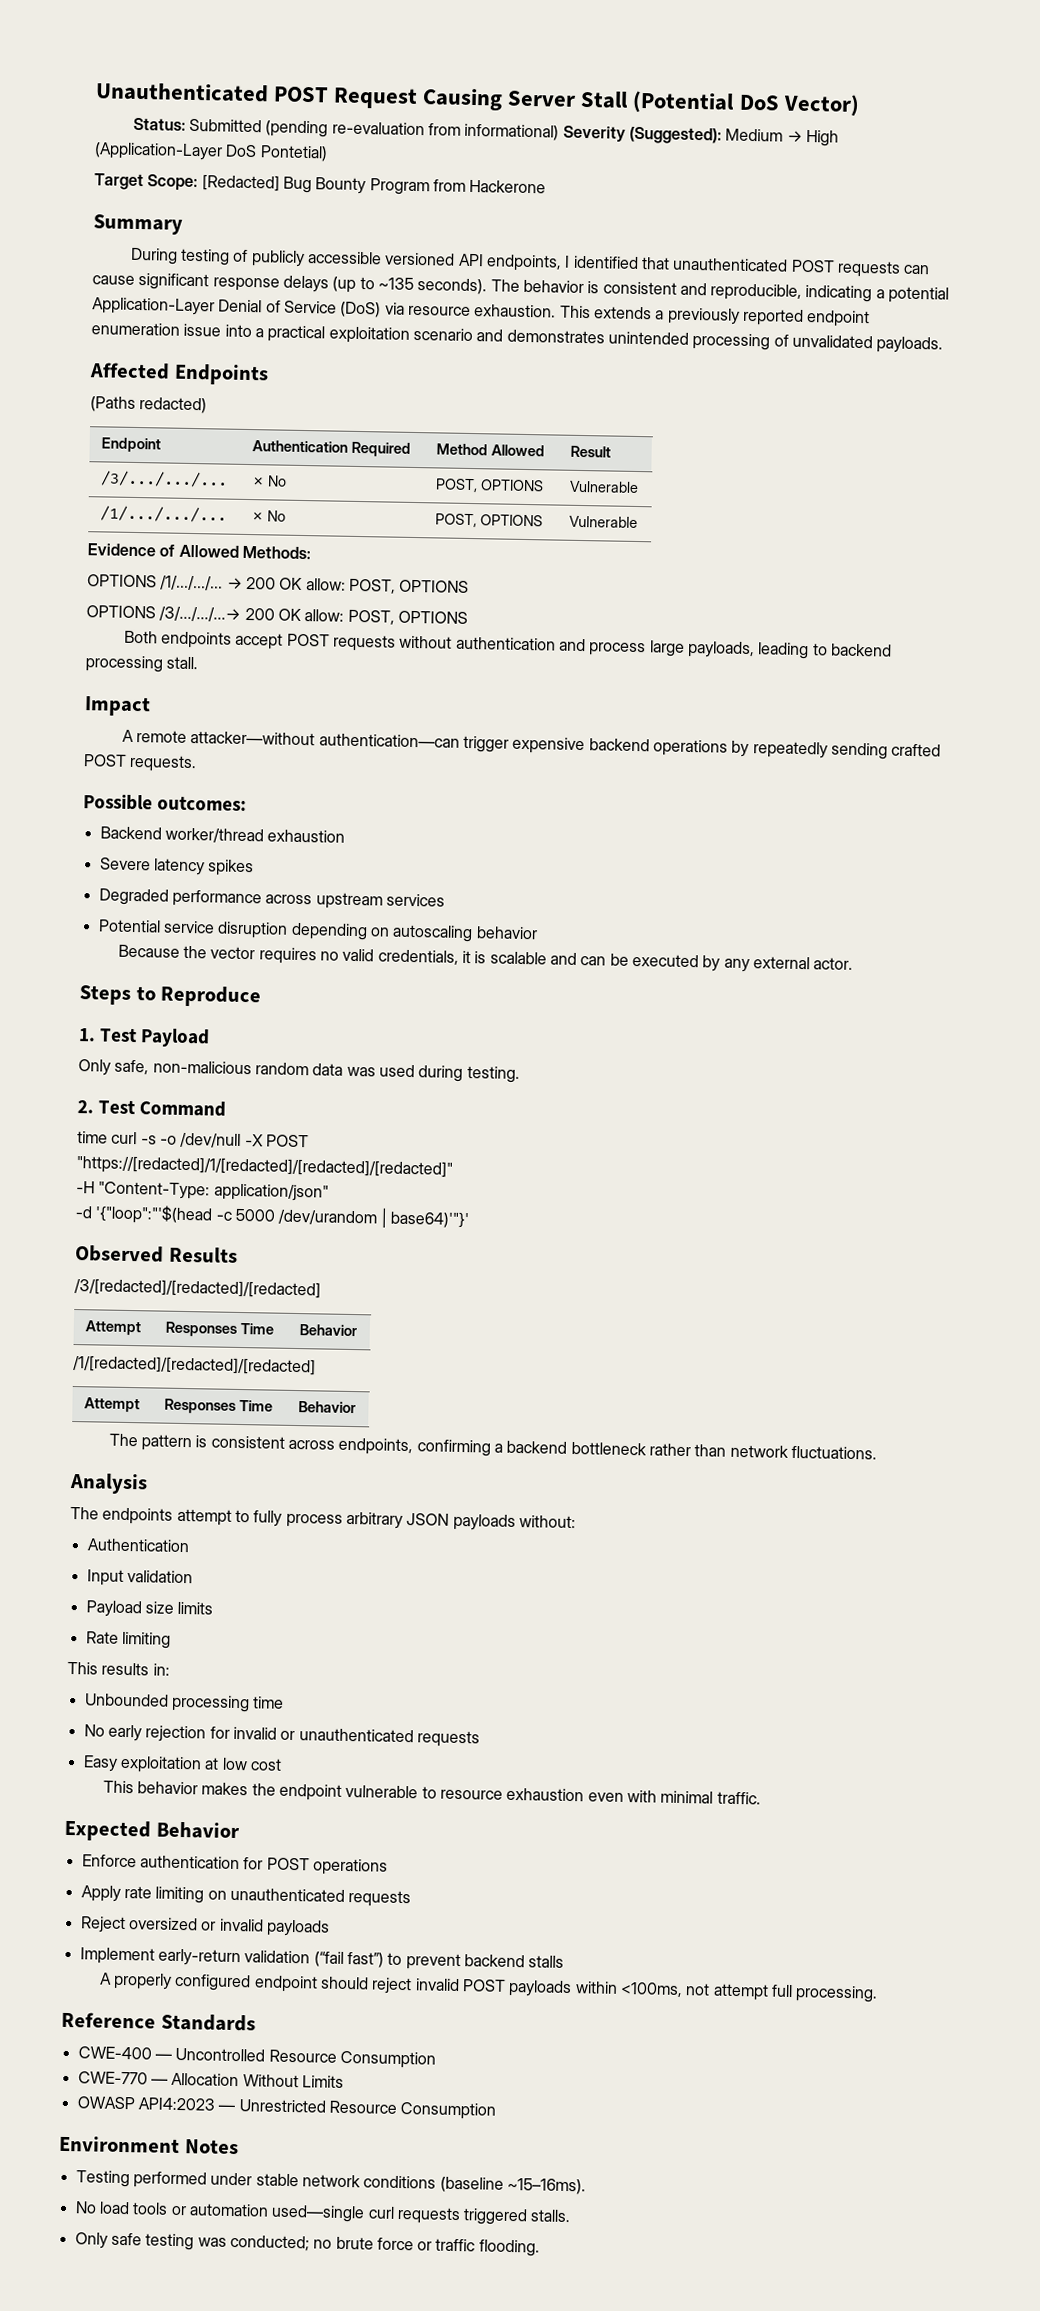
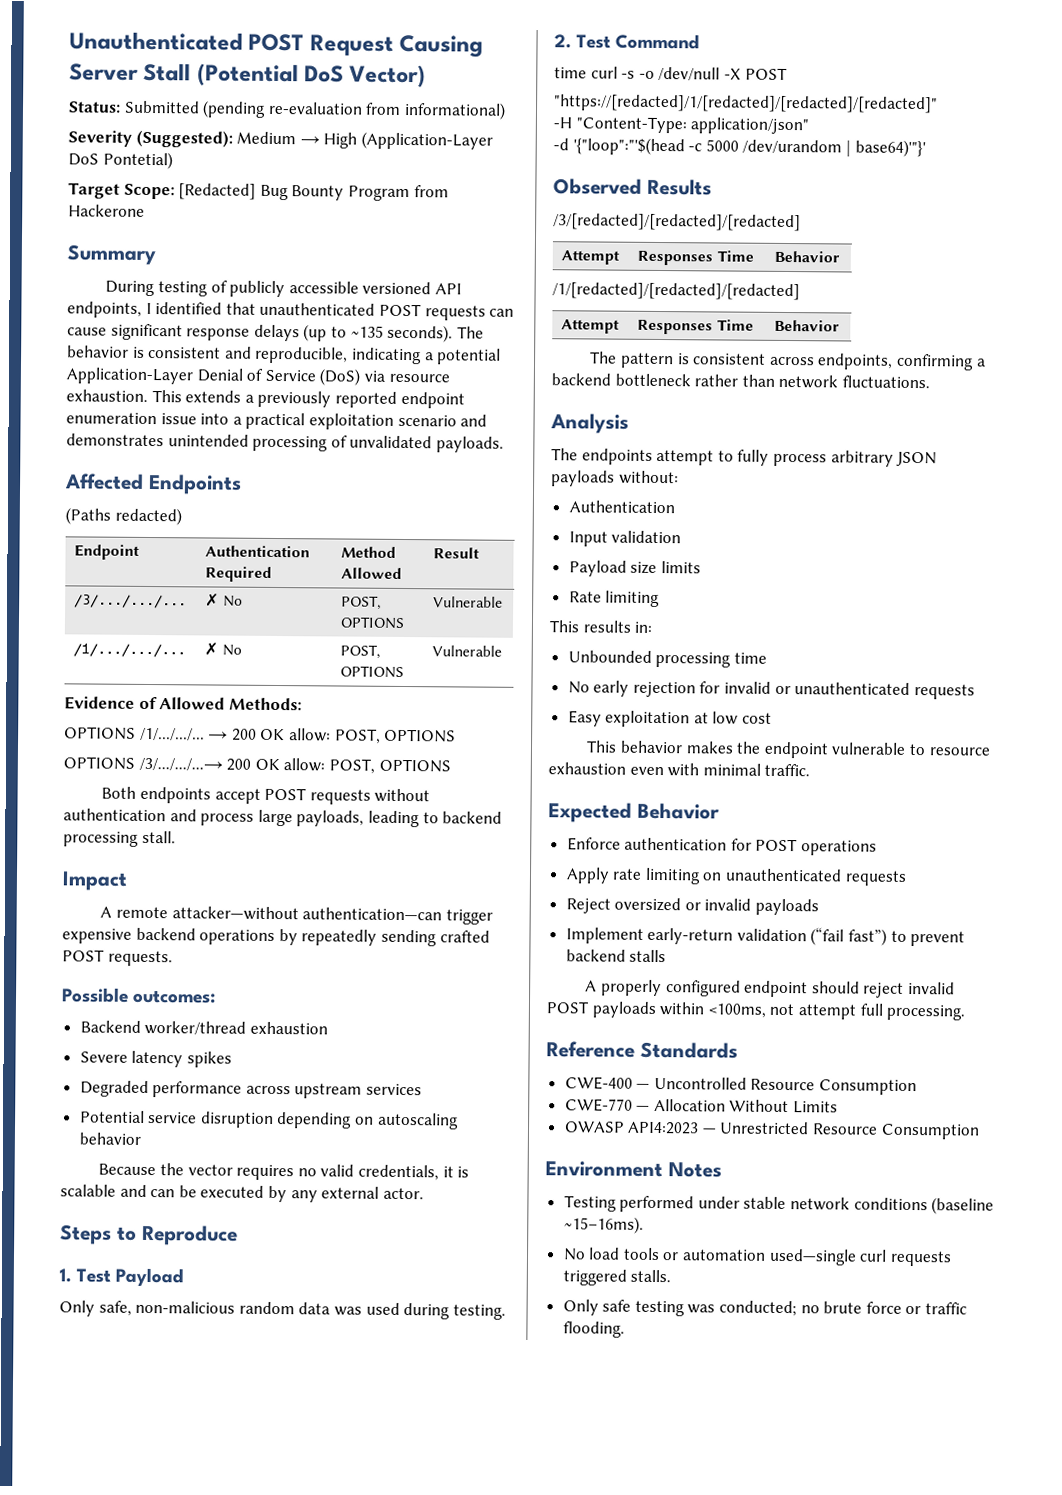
- Status: Submitted (pending re-evaluation from informational) Severity (Suggested): Medium → High (Application-Layer DoS Pontetial)
+ Status: Submitted (pending re-evaluation from informational)
+ Severity (Suggested): Medium → High (Application-Layer DoS Pontetial)

